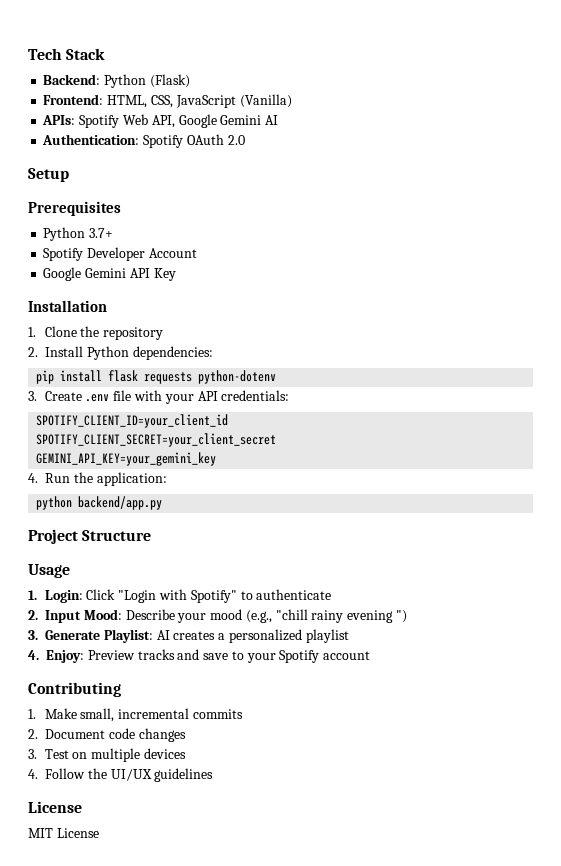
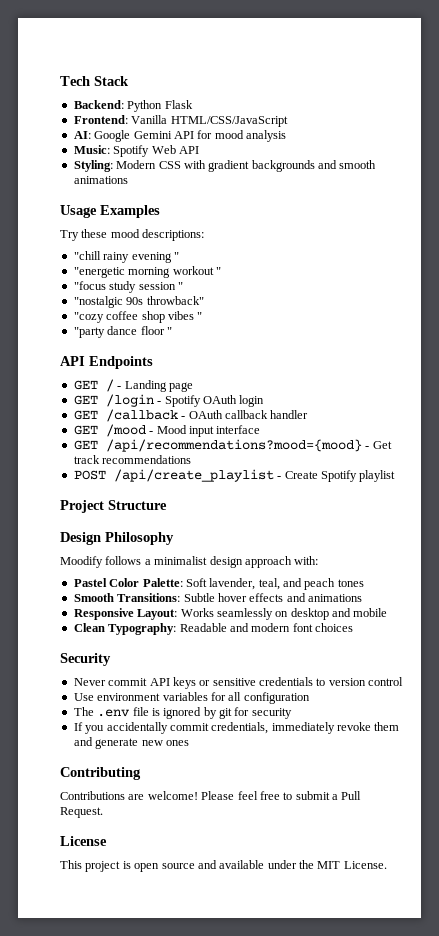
- Backend: Python (Flask)
+ Backend: Python Flask
- Frontend: HTML, CSS, JavaScript (Vanilla)
- APIs: Spotify Web API, Google Gemini AI
- Authentication: Spotify OAuth 2.0
- Setup
- Prerequisites
- Python 3.7+
- Spotify Developer Account
- Google Gemini API Key
- Installation
- 1. Clone the repository
- 2. Install Python dependencies:
- pip install flask requests python-dotenv
- 3. Create .env file with your API credentials:
- SPOTIFY_CLIENT_ID=your_client_id
- SPOTIFY_CLIENT_SECRET=your_client_secret
- GEMINI_API_KEY=your_gemini_key
- 4. Run the application:
- python backend/app.py
+ Frontend: Vanilla HTML/CSS/JavaScript
+ AI: Google Gemini API for mood analysis
+ Music: Spotify Web API
+ Styling: Modern CSS with gradient backgrounds and smooth animations
+ Usage Examples
+ Try these mood descriptions:
+ "chill rainy evening "
+ "energetic morning workout "
+ "focus study session "
+ "nostalgic 90s throwback"
+ "cozy coffee shop vibes "
+ "party dance floor "
+ API Endpoints
+ GET / - Landing page
+ GET /login - Spotify OAuth login
+ GET /callback - OAuth callback handler
+ GET /mood - Mood input interface
+ GET /api/recommendations?mood={mood} - Get track recommendations
+ POST /api/create_playlist - Create Spotify playlist
  Project Structure
- Usage
- 1. Login: Click "Login with Spotify" to authenticate
- 2. Input Mood: Describe your mood (e.g., "chill rainy evening ")
- 3. Generate Playlist: AI creates a personalized playlist
- 4. Enjoy: Preview tracks and save to your Spotify account
+ Design Philosophy
+ Moodify follows a minimalist design approach with:
+ Pastel Color Palette: Soft lavender, teal, and peach tones
+ Smooth Transitions: Subtle hover effects and animations
+ Responsive Layout: Works seamlessly on desktop and mobile
+ Clean Typography: Readable and modern font choices
+ Security
+ Never commit API keys or sensitive credentials to version control
+ Use environment variables for all configuration
+ The .env file is ignored by git for security
+ If you accidentally commit credentials, immediately revoke them and generate new ones
  Contributing
- 1. Make small, incremental commits
- 2. Document code changes
- 3. Test on multiple devices
- 4. Follow the UI/UX guidelines
+ Contributions are welcome! Please feel free to submit a Pull Request.
  License
- MIT License
+ This project is open source and available under the MIT License.

